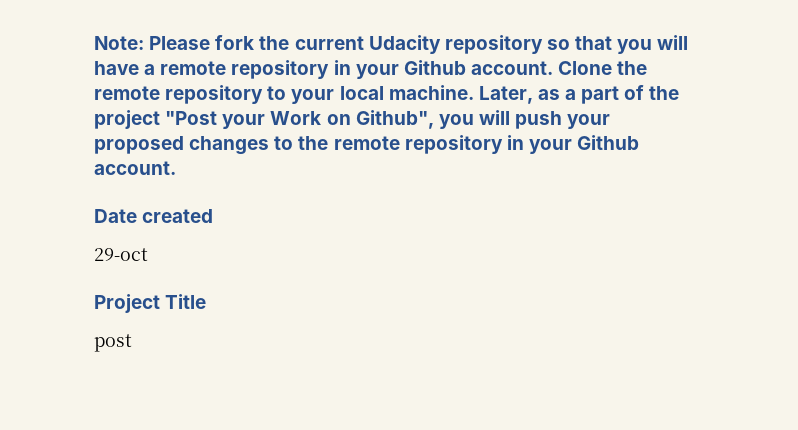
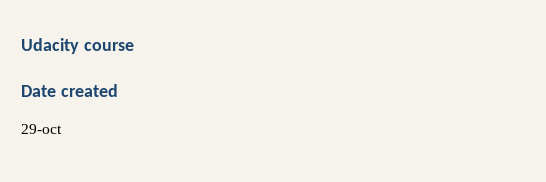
- Note: Please fork the current Udacity repository so that you will have a remote repository in your Github account. Clone the remote repository to your local machine. Later, as a part of the project "Post your Work on Github", you will push your proposed changes to the remote repository in your Github account.
+ Udacity course
- Project Title
- post

